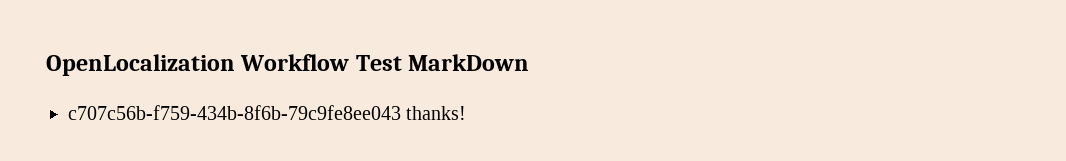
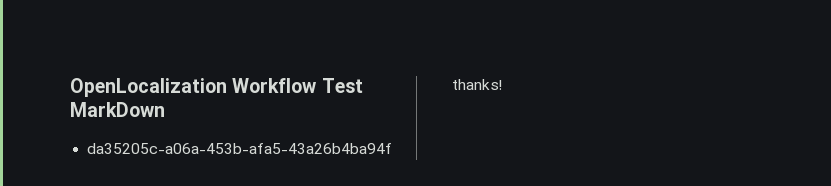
- c707c56b-f759-434b-8f6b-79c9fe8ee043 thanks!
+ da35205c-a06a-453b-afa5-43a26b4ba94f thanks!

